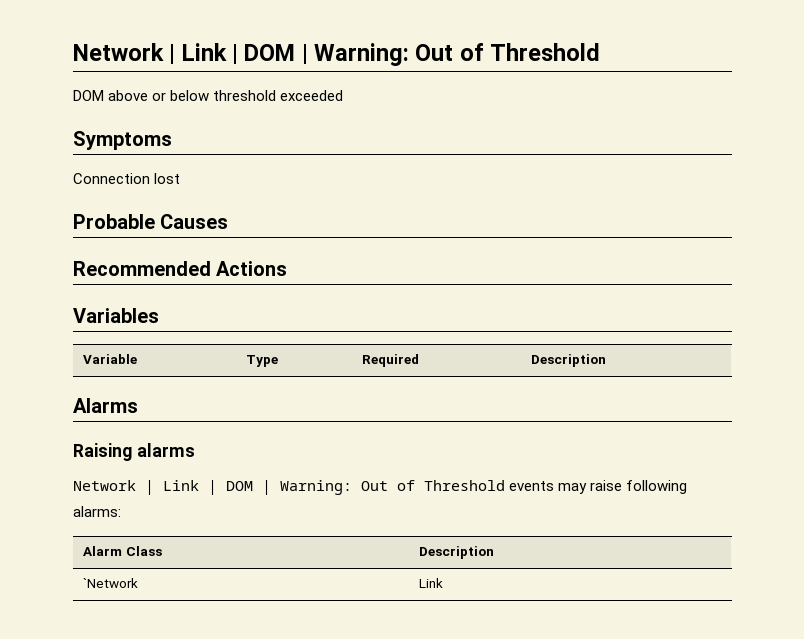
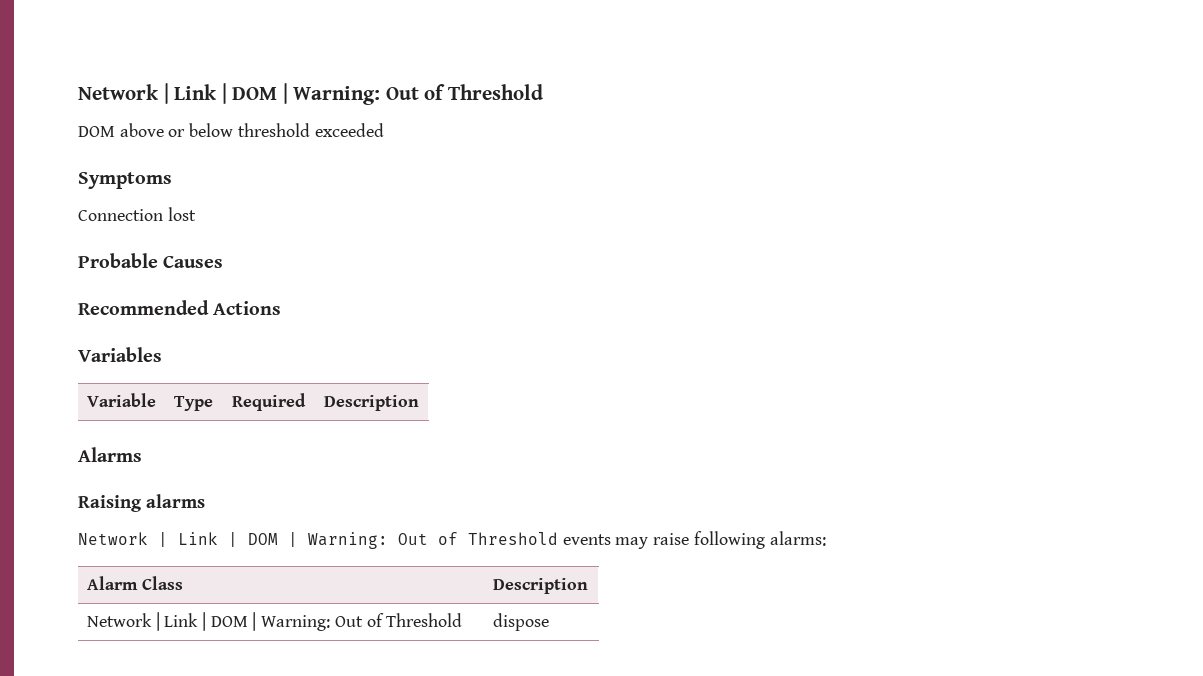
- `Network | Link
+ Network | Link | DOM | Warning: Out of Threshold | dispose

